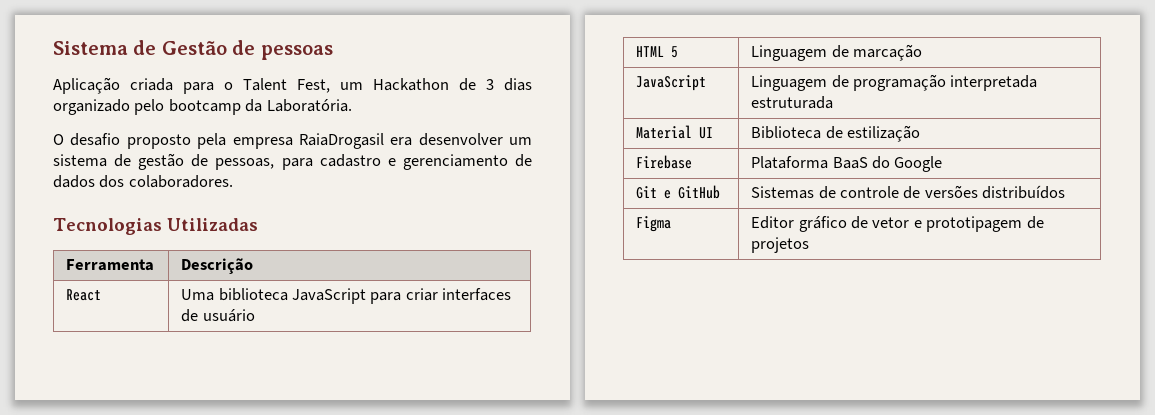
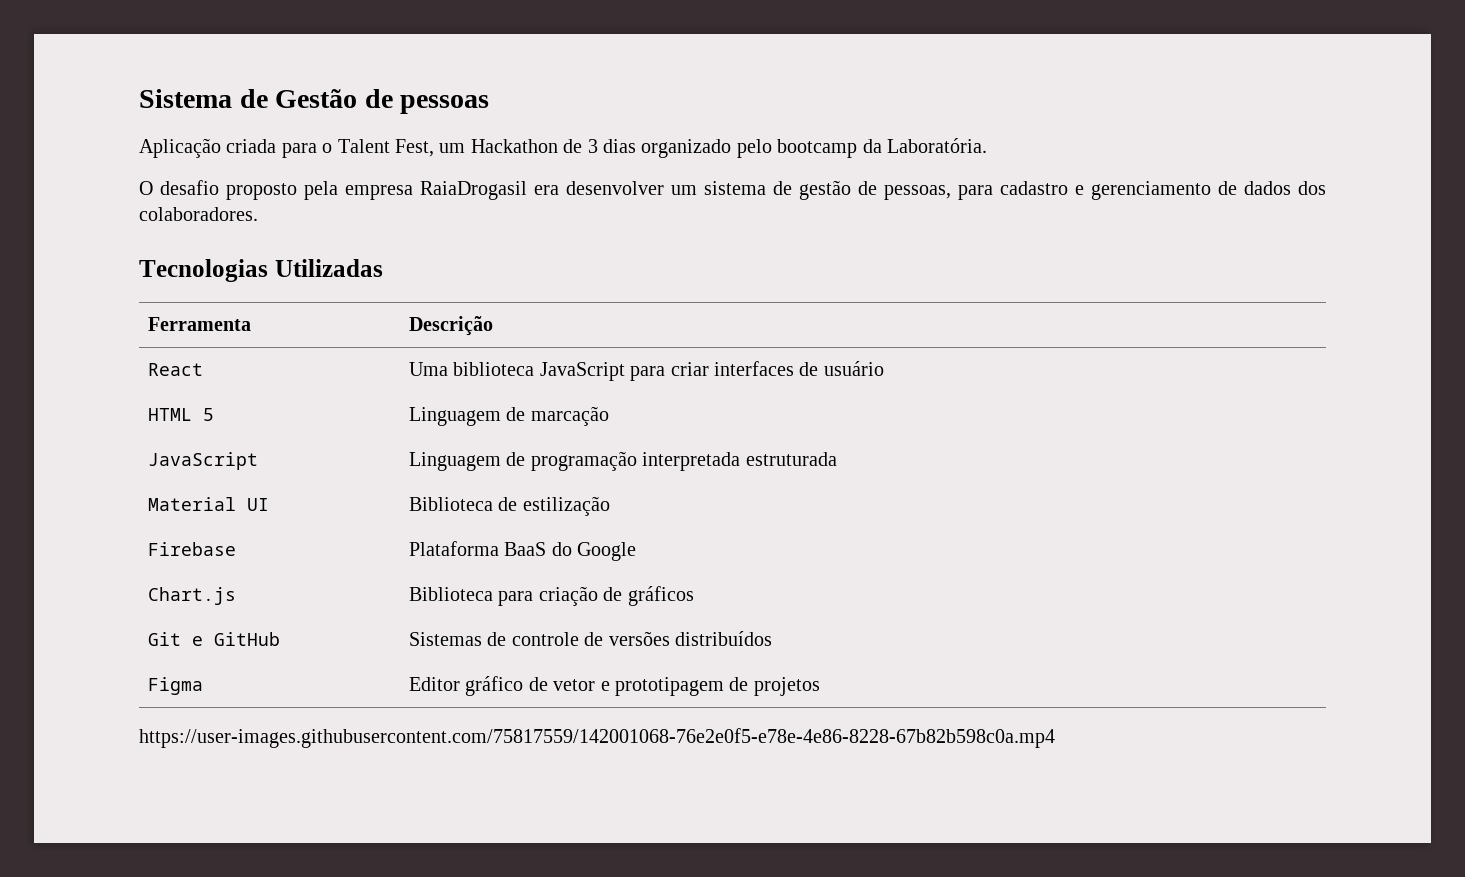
+ Chart.js | Biblioteca para criação de gráficos
+ https://user-images.githubusercontent.com/75817559/142001068-76e2e0f5-e78e-4e86-8228-67b82b598c0a.mp4

